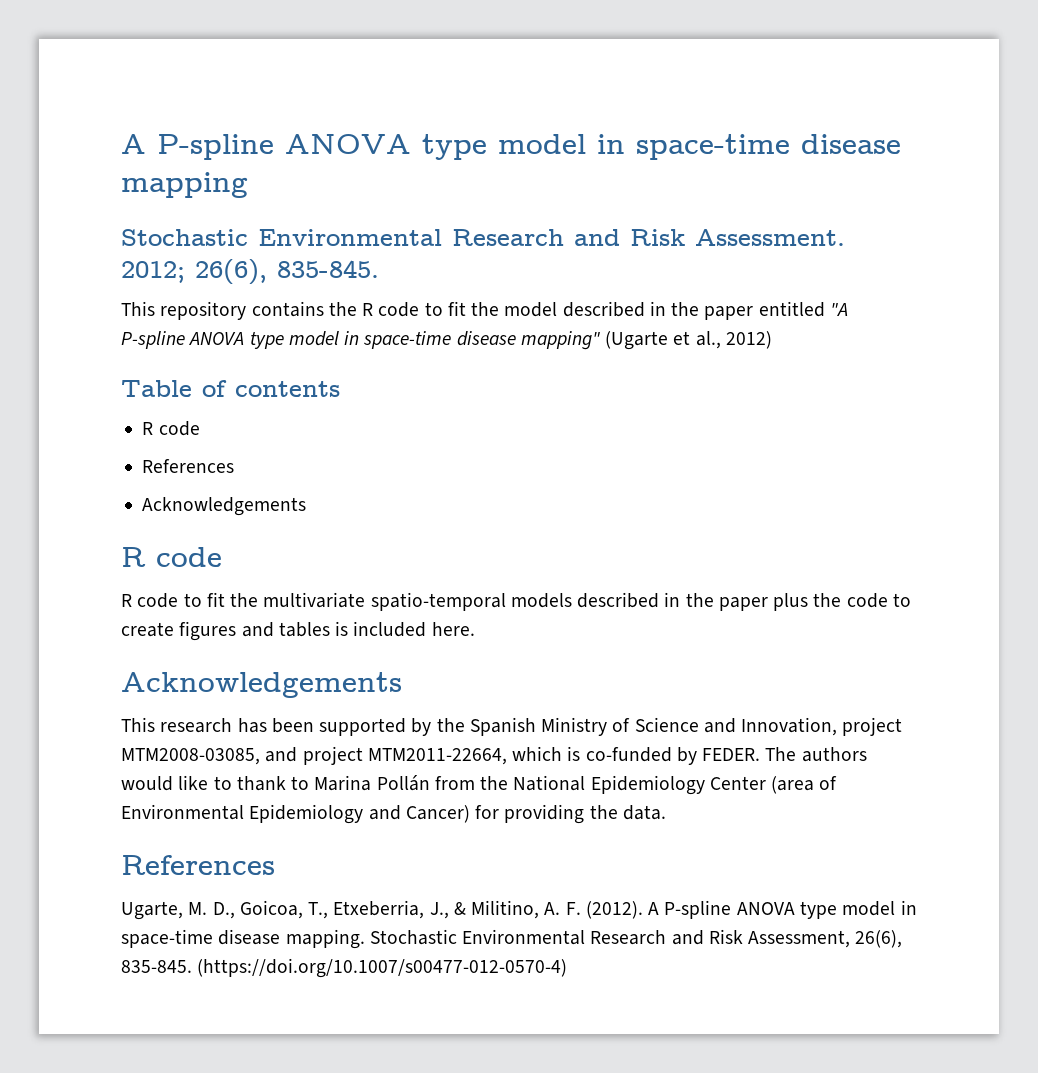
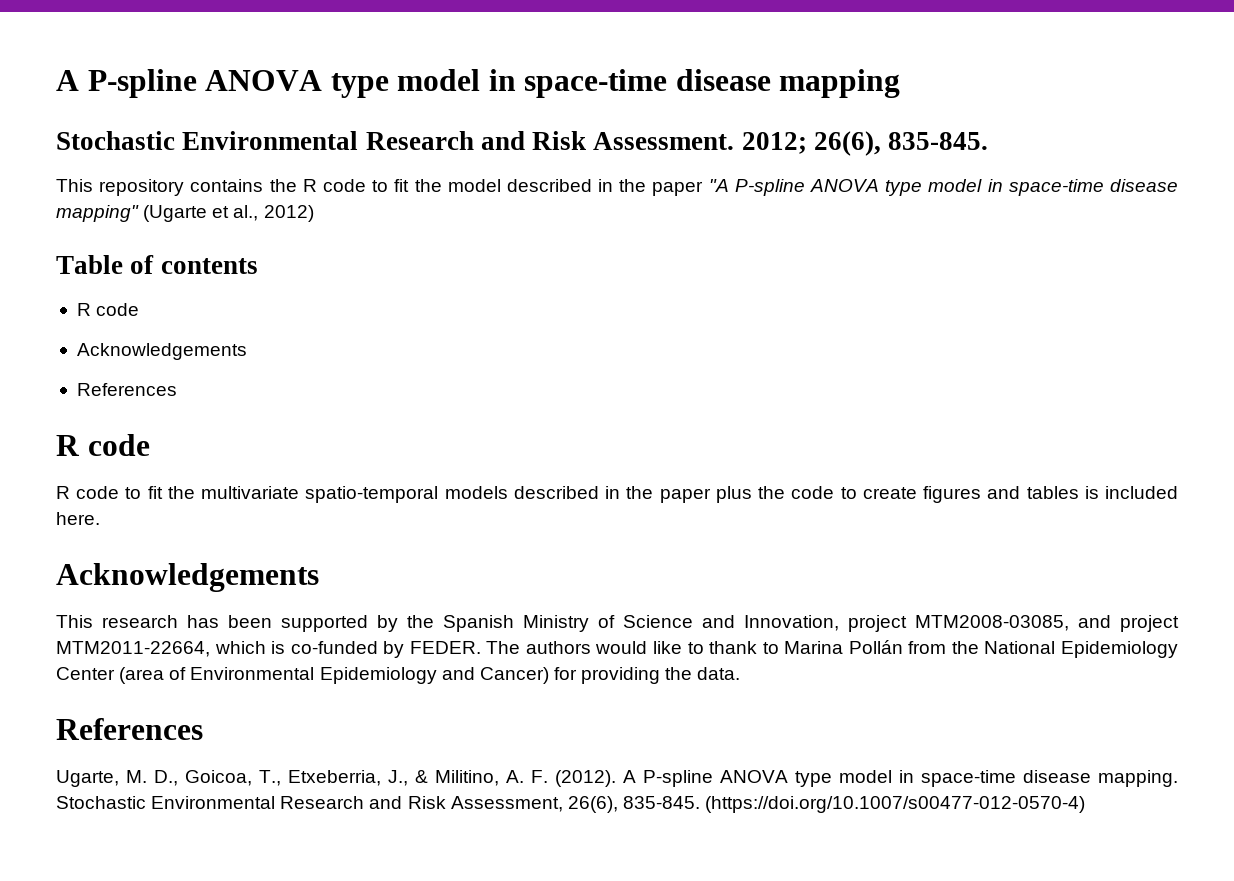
- This repository contains the R code to fit the model described in the paper entitled "A P-spline ANOVA type model in space-time disease mapping" (Ugarte et al., 2012)
+ This repository contains the R code to fit the model described in the paper "A P-spline ANOVA type model in space-time disease mapping" (Ugarte et al., 2012)
  Table of contents
  R code
+ Acknowledgements
  References
- Acknowledgements

